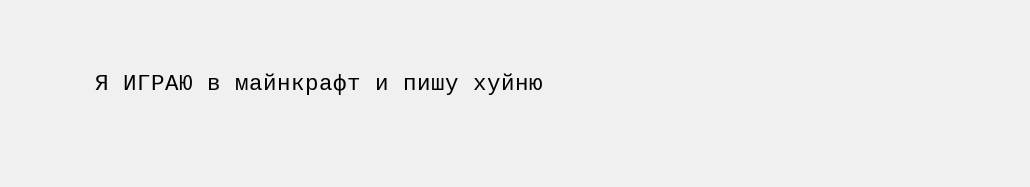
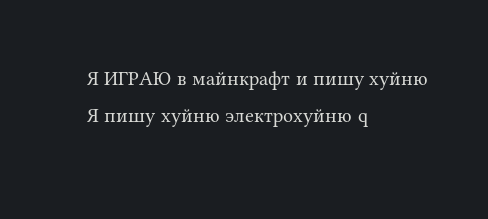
+ Я пишу хуйню электрохуйню q

